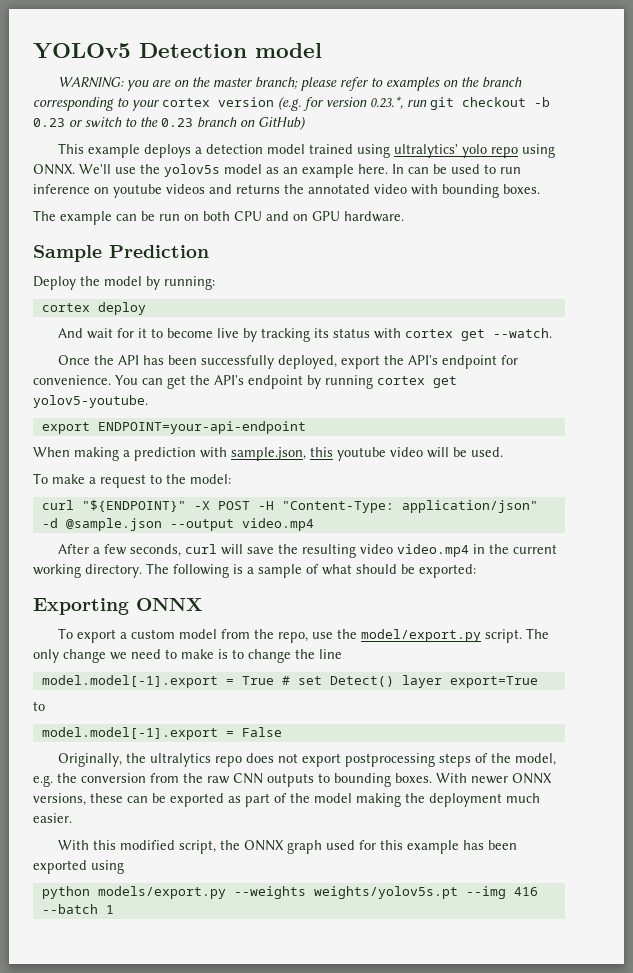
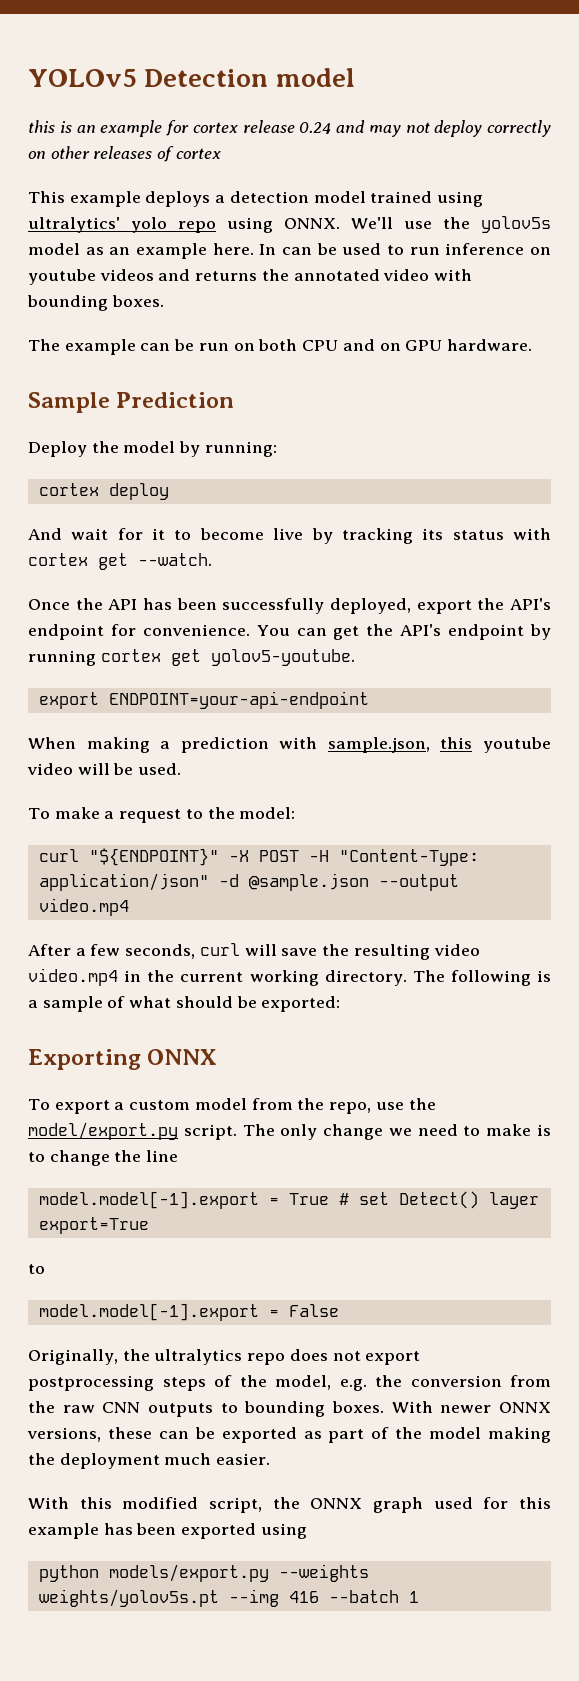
- WARNING: you are on the master branch; please refer to examples on the branch corresponding to your cortex version (e.g. for version 0.23.*, run git checkout -b 0.23 or switch to the 0.23 branch on GitHub)
+ this is an example for cortex release 0.24 and may not deploy correctly on other releases of cortex

